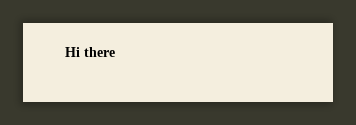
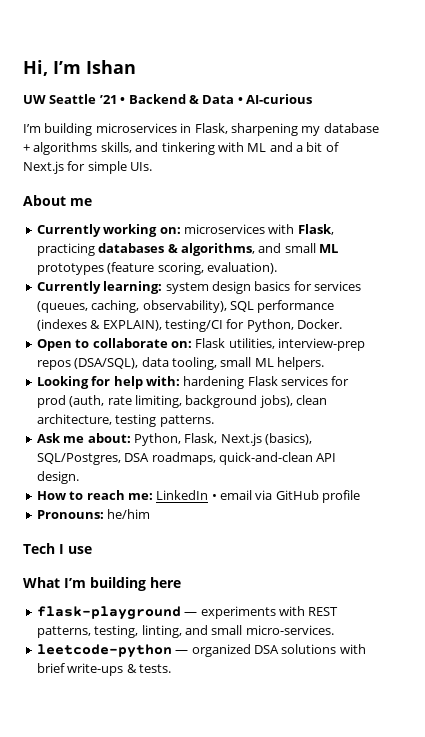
- Hi there
+ Hi, I’m Ishan
+ UW Seattle ’21 • Backend & Data • AI-curious
+ I’m building microservices in Flask, sharpening my database + algorithms skills, and tinkering with ML and a bit of Next.js for simple UIs.
+ About me
+ Currently working on: microservices with Flask, practicing databases & algorithms, and small ML prototypes (feature scoring, evaluation).
+ Currently learning: system design basics for services (queues, caching, observability), SQL performance (indexes & EXPLAIN), testing/CI for Python, Docker.
+ Open to collaborate on: Flask utilities, interview-prep repos (DSA/SQL), data tooling, small ML helpers.
+ Looking for help with: hardening Flask services for prod (auth, rate limiting, background jobs), clean architecture, testing patterns.
+ Ask me about: Python, Flask, Next.js (basics), SQL/Postgres, DSA roadmaps, quick-and-clean API design.
+ How to reach me: LinkedIn • email via GitHub profile
+ Pronouns: he/him
+ Tech I use
+ What I’m building here
+ flask-playground — experiments with REST patterns, testing, linting, and small micro-services.
+ leetcode-python — organized DSA solutions with brief write-ups & tests.

